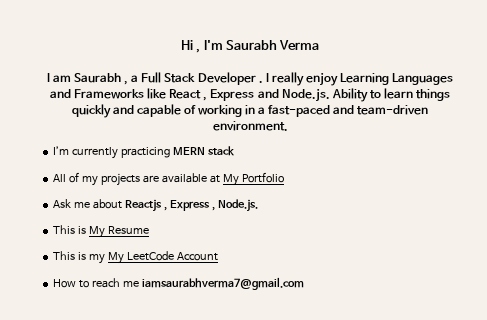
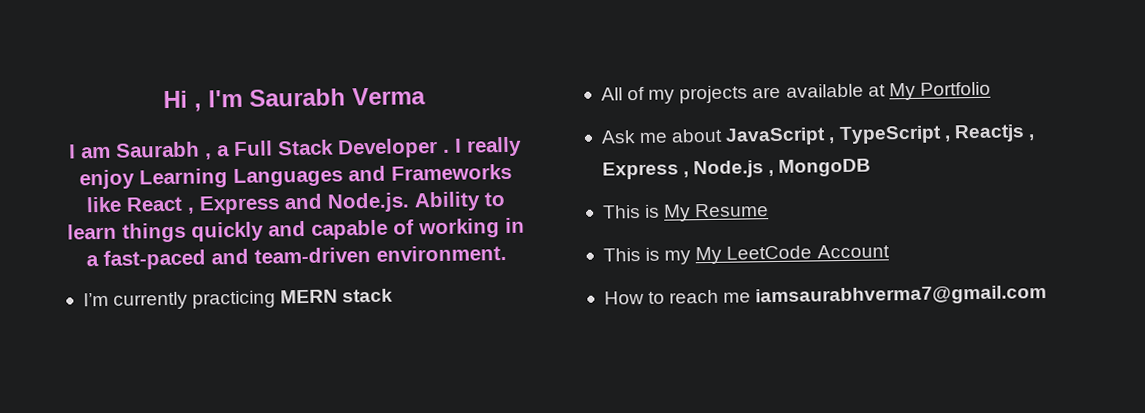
- Ask me about Reactjs , Express , Node.js.
+ Ask me about JavaScript , TypeScript , Reactjs , Express , Node.js , MongoDB

